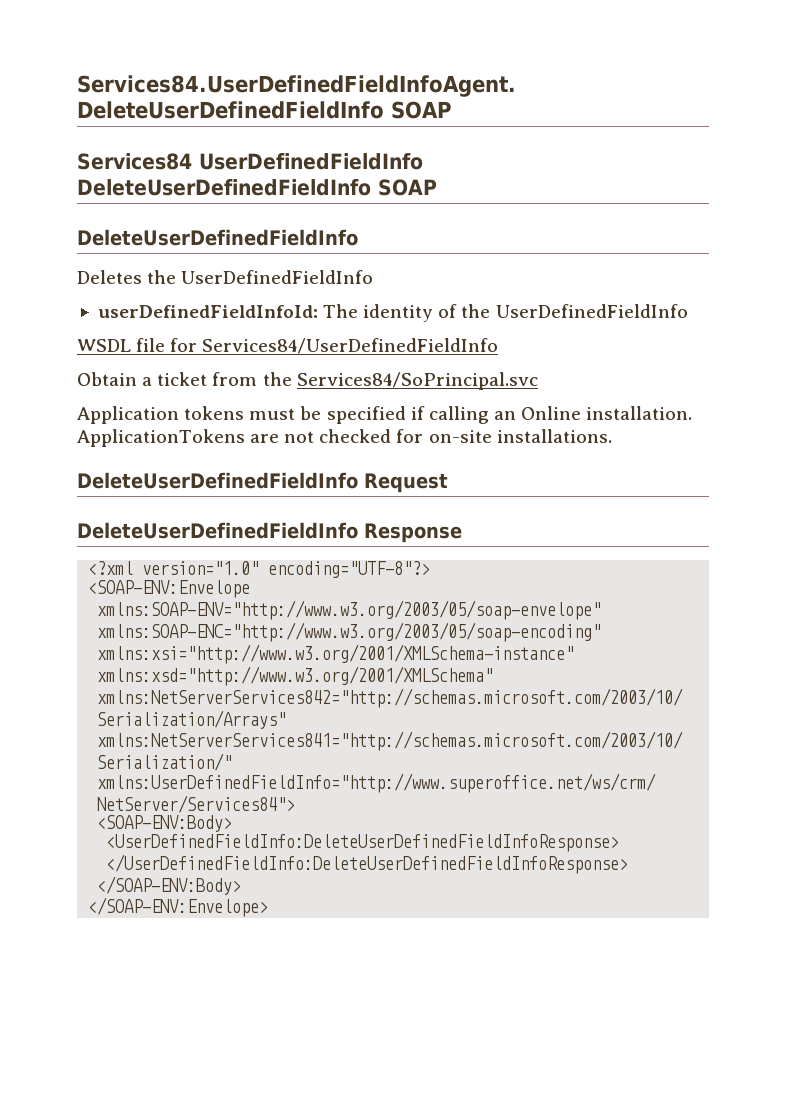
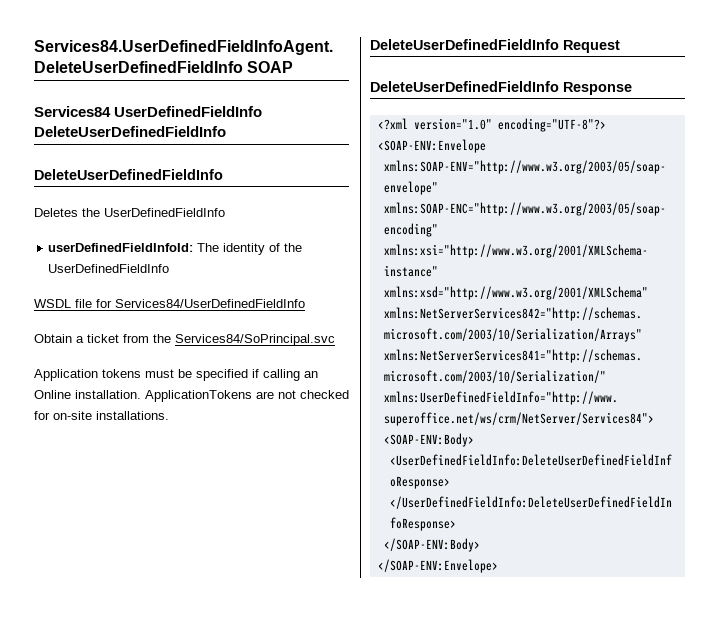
- Services84 UserDefinedFieldInfo DeleteUserDefinedFieldInfo SOAP
+ Services84 UserDefinedFieldInfo DeleteUserDefinedFieldInfo

